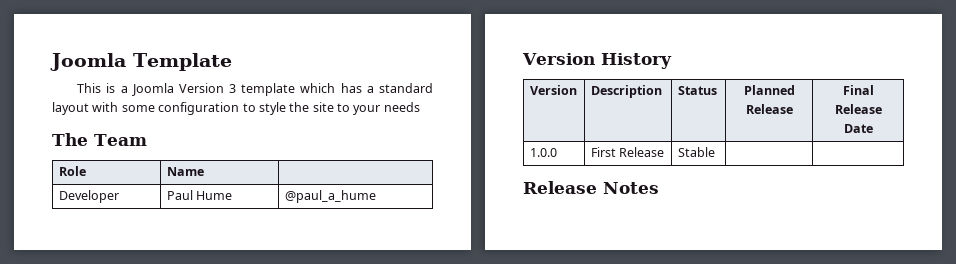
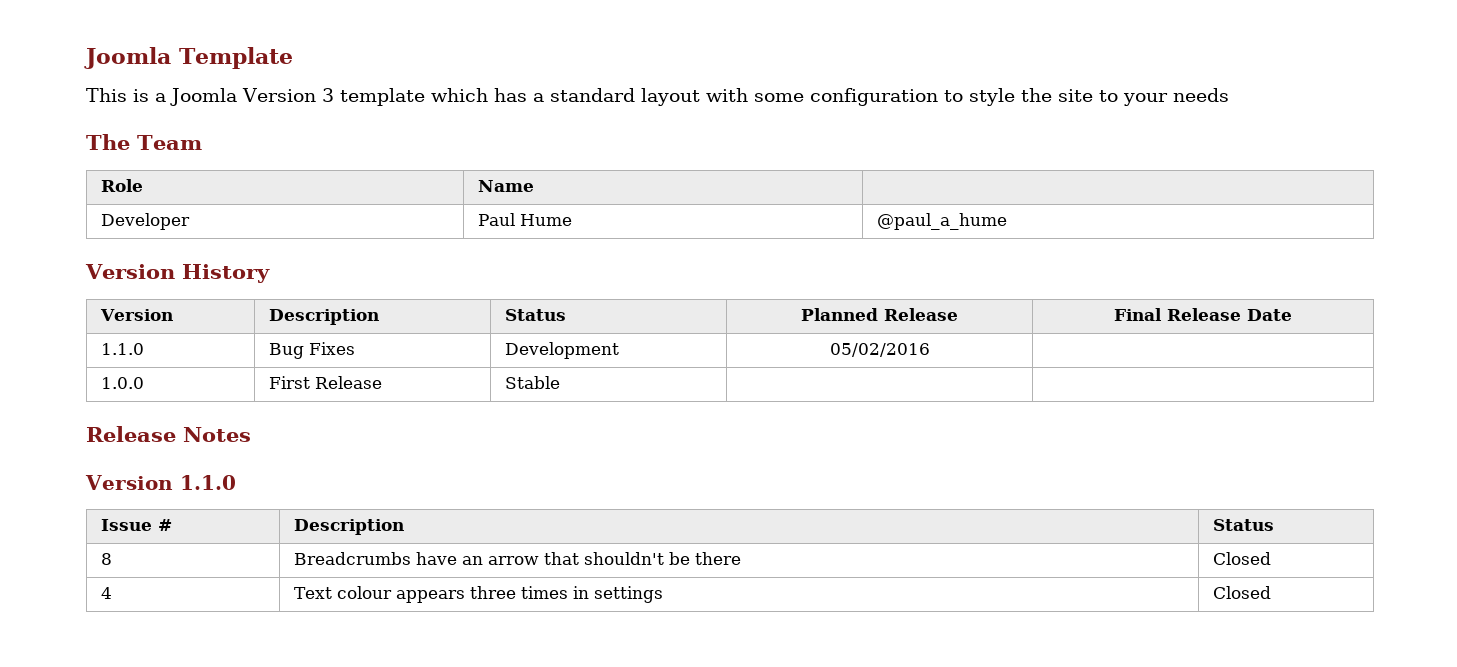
+ 1.1.0 | Bug Fixes | Development | 05/02/2016 |
+ Version 1.1.0
+ Issue # | Description | Status
+ 8 | Breadcrumbs have an arrow that shouldn't be there | Closed
+ 4 | Text colour appears three times in settings | Closed

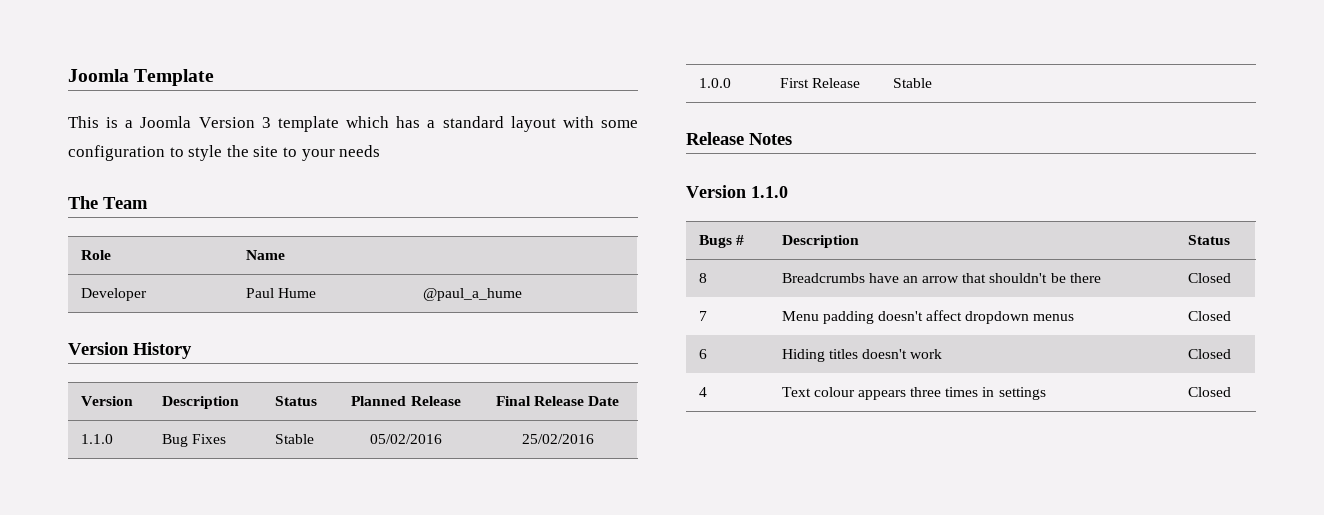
- 1.1.0 | Bug Fixes | Development | 05/02/2016 |
+ 1.1.0 | Bug Fixes | Stable | 05/02/2016 | 25/02/2016
- Issue # | Description | Status
+ Bugs # | Description | Status
+ 7 | Menu padding doesn't affect dropdown menus | Closed
+ 6 | Hiding titles doesn't work | Closed

